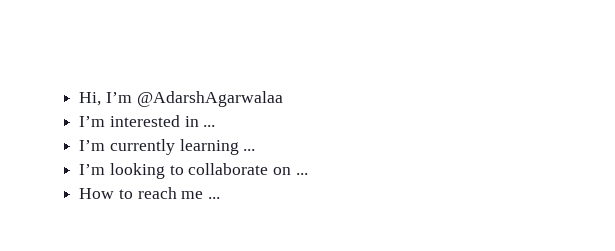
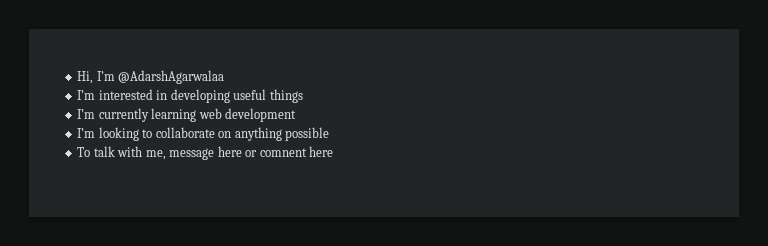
- I’m interested in ...
+ I’m interested in developing useful things
- I’m currently learning ...
+ I’m currently learning web development
- I’m looking to collaborate on ...
- How to reach me ...
+ I’m looking to collaborate on anything possible
+ To talk with me, message here or comnent here

